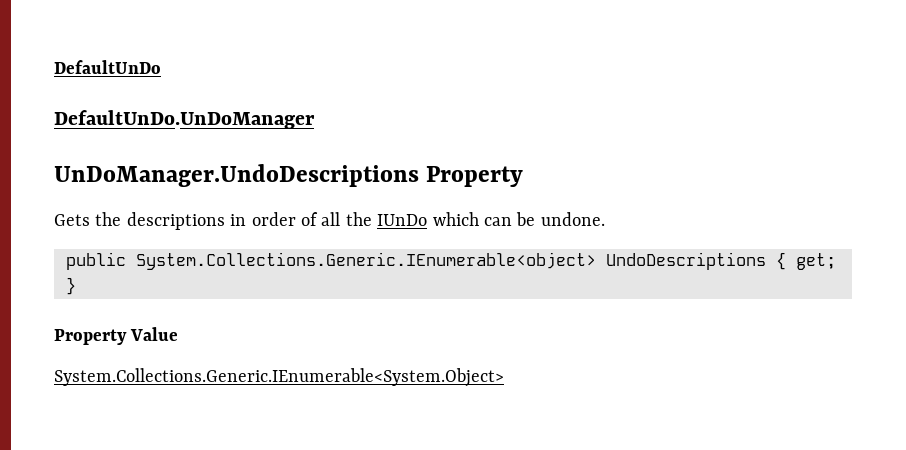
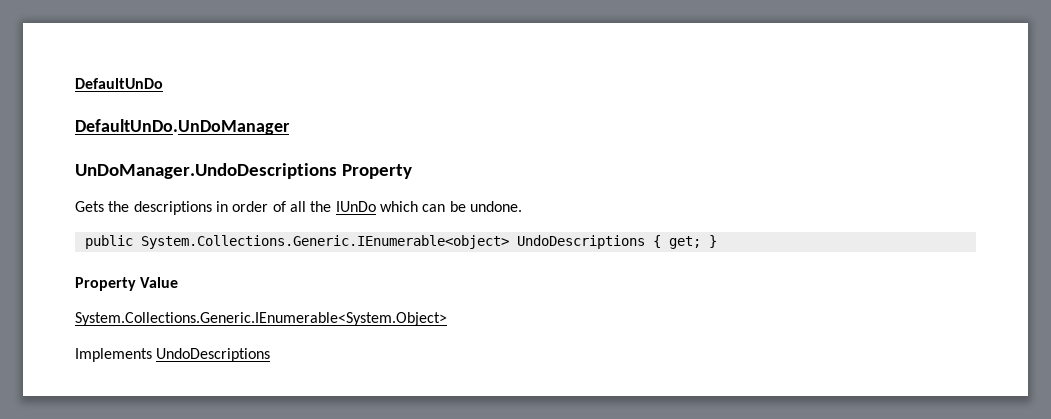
+ Implements UndoDescriptions

